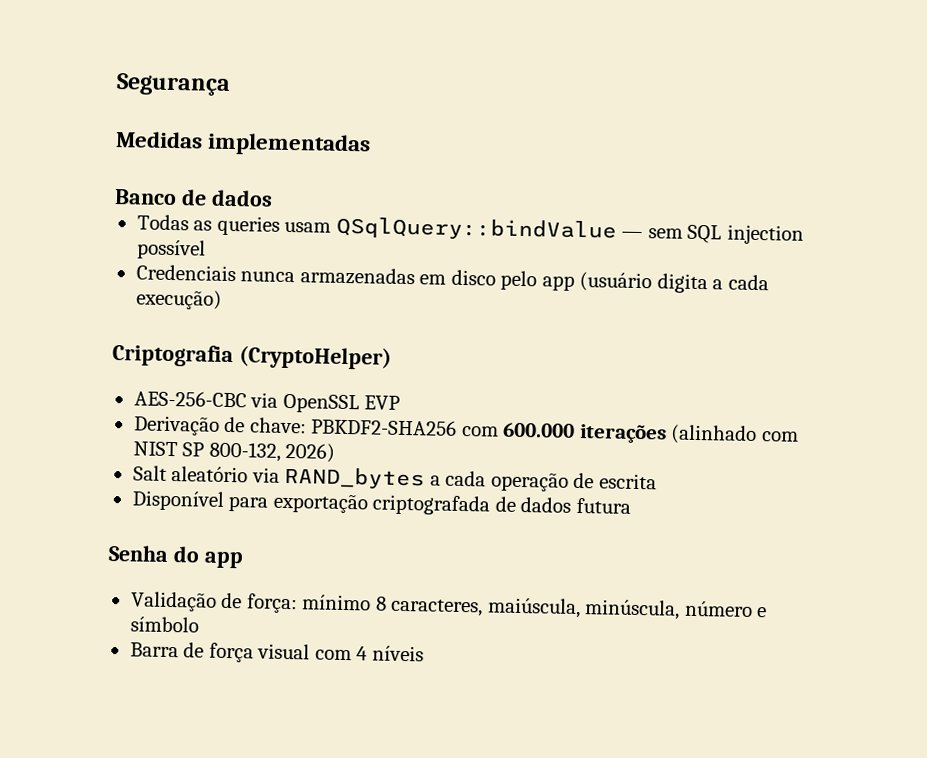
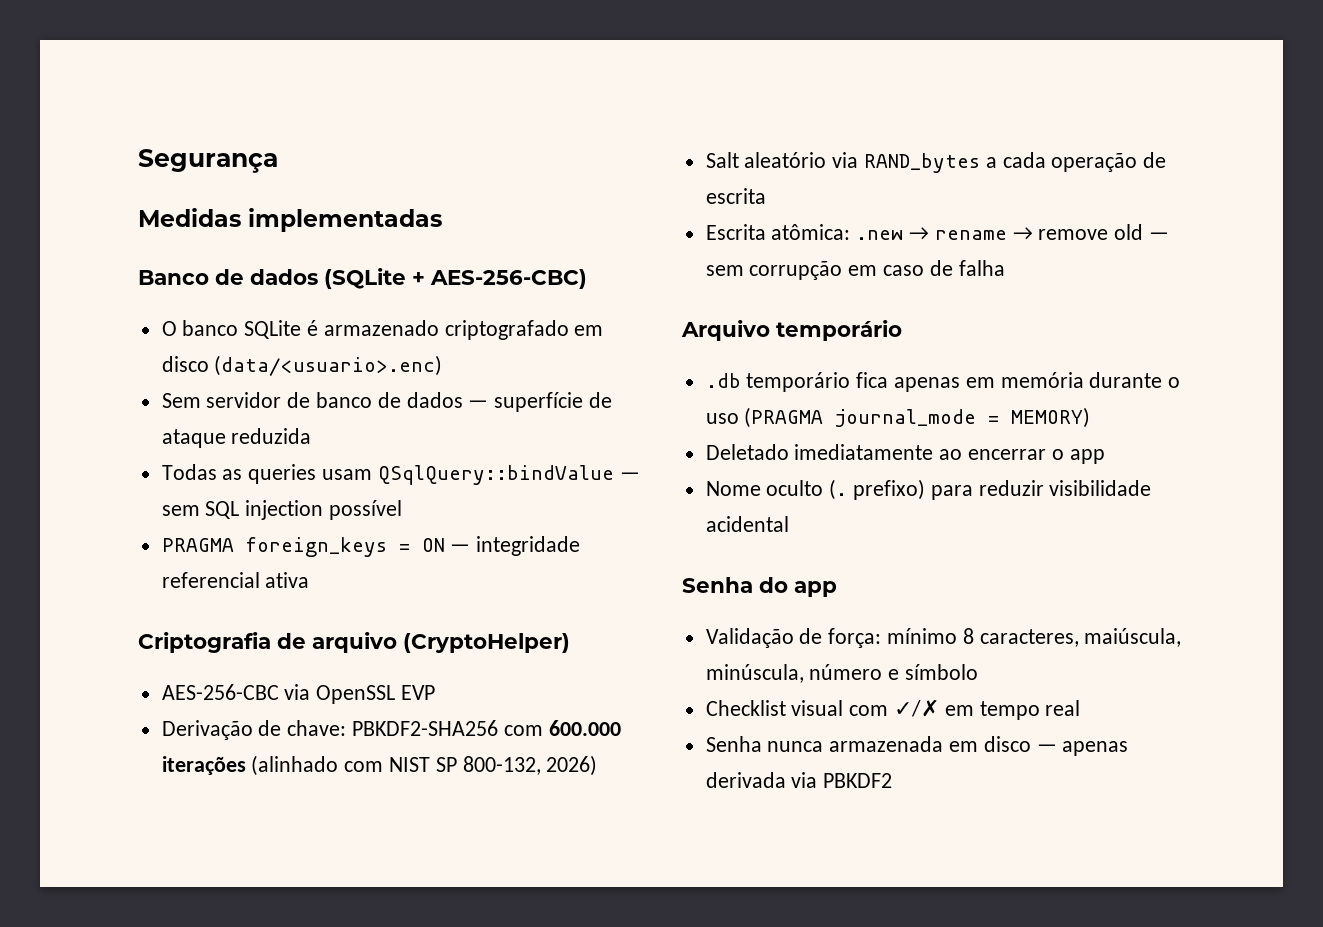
- Banco de dados
+ Banco de dados (SQLite + AES-256-CBC)
+ O banco SQLite é armazenado criptografado em disco (data/<usuario>.enc)
+ Sem servidor de banco de dados — superfície de ataque reduzida
- Credenciais nunca armazenadas em disco pelo app (usuário digita a cada execução)
+ PRAGMA foreign_keys = ON — integridade referencial ativa
- Criptografia (CryptoHelper)
+ Criptografia de arquivo (CryptoHelper)
- Disponível para exportação criptografada de dados futura
+ Escrita atômica: .new → rename → remove old — sem corrupção em caso de falha
+ Arquivo temporário
+ .db temporário fica apenas em memória durante o uso (PRAGMA journal_mode = MEMORY)
+ Deletado imediatamente ao encerrar o app
+ Nome oculto (. prefixo) para reduzir visibilidade acidental
- Barra de força visual com 4 níveis
+ Checklist visual com ✓/✗ em tempo real
+ Senha nunca armazenada em disco — apenas derivada via PBKDF2

